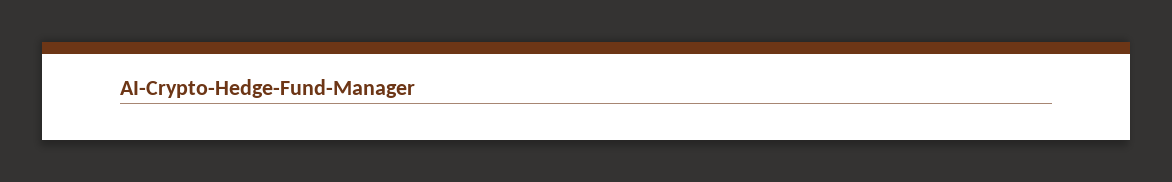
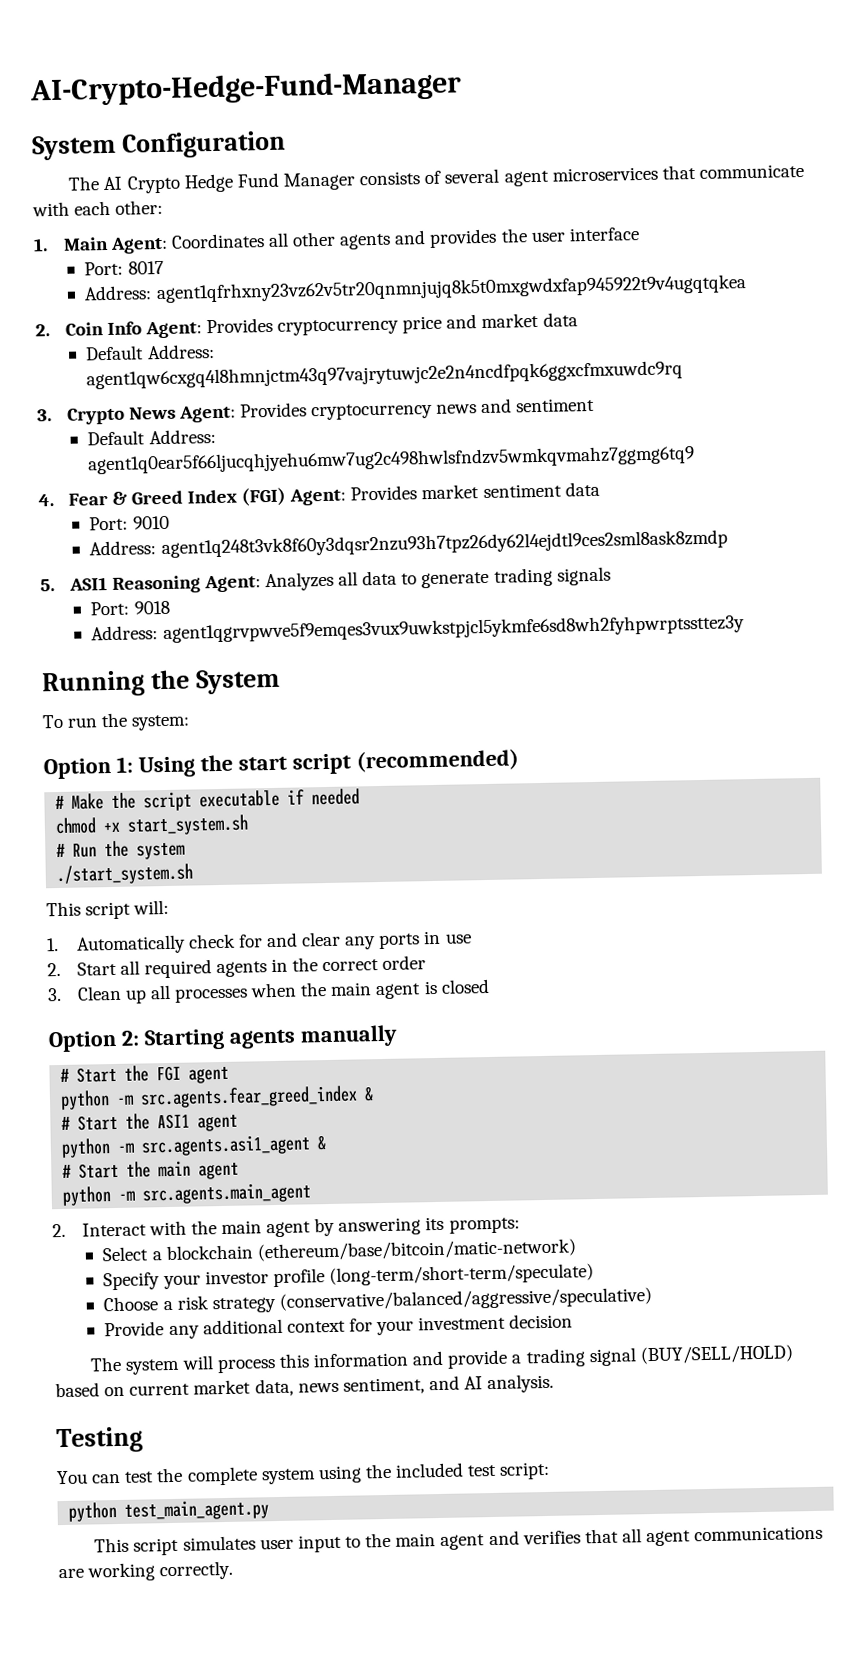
+ System Configuration
+ The AI Crypto Hedge Fund Manager consists of several agent microservices that communicate with each other:
+ 1. Main Agent: Coordinates all other agents and provides the user interface
+ Port: 8017
+ Address: agent1qfrhxny23vz62v5tr20qnmnjujq8k5t0mxgwdxfap945922t9v4ugqtqkea
+ 2. Coin Info Agent: Provides cryptocurrency price and market data
+ Default Address: agent1qw6cxgq4l8hmnjctm43q97vajrytuwjc2e2n4ncdfpqk6ggxcfmxuwdc9rq
+ 3. Crypto News Agent: Provides cryptocurrency news and sentiment
+ Default Address: agent1q0ear5f66ljucqhjyehu6mw7ug2c498hwlsfndzv5wmkqvmahz7ggmg6tq9
+ 4. Fear & Greed Index (FGI) Agent: Provides market sentiment data
+ Port: 9010
+ Address: agent1q248t3vk8f60y3dqsr2nzu93h7tpz26dy62l4ejdtl9ces2sml8ask8zmdp
+ 5. ASI1 Reasoning Agent: Analyzes all data to generate trading signals
+ Port: 9018
+ Address: agent1qgrvpwve5f9emqes3vux9uwkstpjcl5ykmfe6sd8wh2fyhpwrptssttez3y
+ Running the System
+ To run the system:
+ Option 1: Using the start script (recommended)
+ # Make the script executable if needed
+ chmod +x start_system.sh
+ # Run the system
+ ./start_system.sh
+ This script will:
+ 1. Automatically check for and clear any ports in use
+ 2. Start all required agents in the correct order
+ 3. Clean up all processes when the main agent is closed
+ Option 2: Starting agents manually
+ # Start the FGI agent
+ python -m src.agents.fear_greed_index &
+ # Start the ASI1 agent
+ python -m src.agents.asi1_agent &
+ # Start the main agent
+ python -m src.agents.main_agent
+ 2. Interact with the main agent by answering its prompts:
+ Select a blockchain (ethereum/base/bitcoin/matic-network)
+ Specify your investor profile (long-term/short-term/speculate)
+ Choose a risk strategy (conservative/balanced/aggressive/speculative)
+ Provide any additional context for your investment decision
+ The system will process this information and provide a trading signal (BUY/SELL/HOLD) based on current market data, news sentiment, and AI analysis.
+ Testing
+ You can test the complete system using the included test script:
+ python test_main_agent.py
+ This script simulates user input to the main agent and verifies that all agent communications are working correctly.

